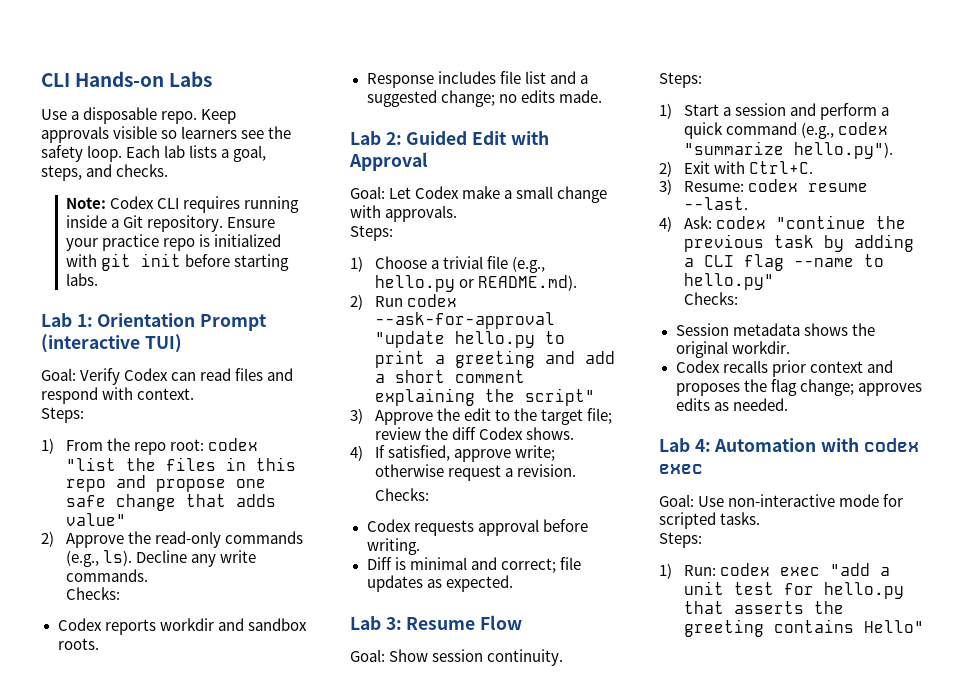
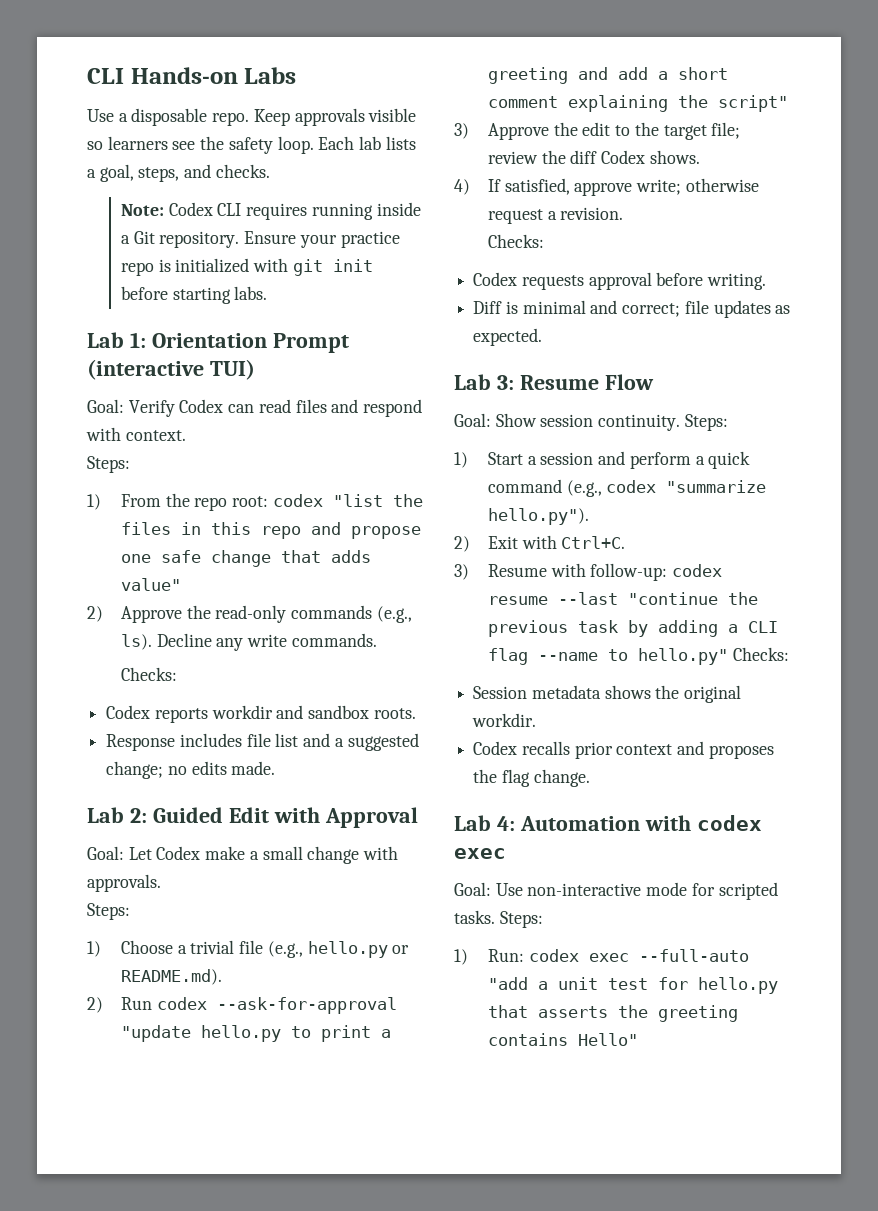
- Goal: Show session continuity.
- Steps:
+ Goal: Show session continuity. Steps:
- 3) Resume: codex resume --last.
- 4) Ask: codex "continue the previous task by adding a CLI flag --name to hello.py"
- Checks:
+ 3) Resume with follow-up: codex resume --last "continue the previous task by adding a CLI flag --name to hello.py" Checks:
- Codex recalls prior context and proposes the flag change; approves edits as needed.
+ Codex recalls prior context and proposes the flag change.
- Goal: Use non-interactive mode for scripted tasks.
- Steps:
+ Goal: Use non-interactive mode for scripted tasks. Steps:
- 1) Run: codex exec "add a unit test for hello.py that asserts the greeting contains Hello"
+ 1) Run: codex exec --full-auto "add a unit test for hello.py that asserts the greeting contains Hello"

